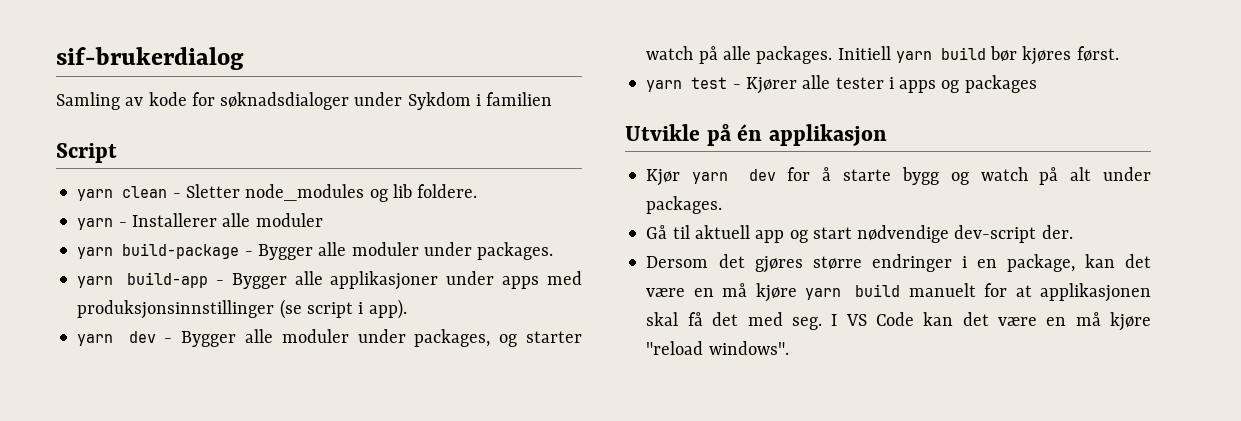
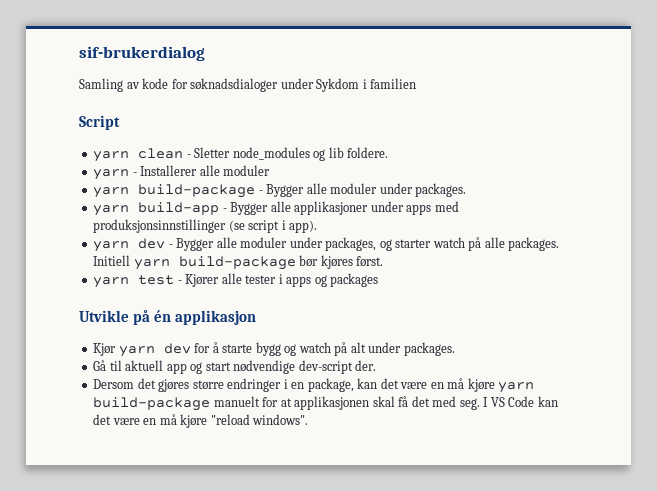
- Initiell yarn build bør kjøres først.
+ Initiell yarn build-package bør kjøres først.
- Dersom det gjøres større endringer i en package, kan det være en må kjøre yarn build manuelt for at applikasjonen skal få det med seg.
+ Dersom det gjøres større endringer i en package, kan det være en må kjøre yarn build-package manuelt for at applikasjonen skal få det med seg.

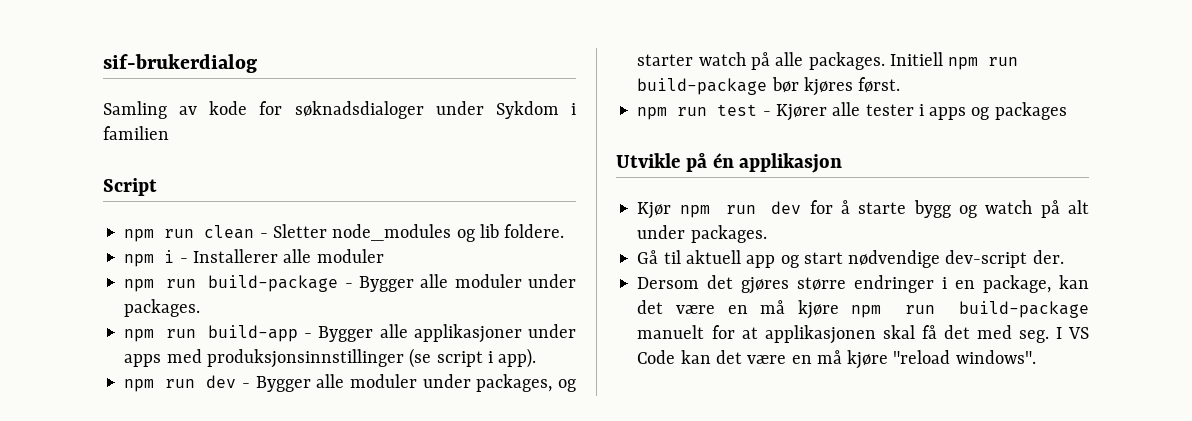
- yarn clean - Sletter node_modules og lib foldere.
+ npm run clean - Sletter node_modules og lib foldere.
- yarn - Installerer alle moduler
+ npm i - Installerer alle moduler
- yarn build-package - Bygger alle moduler under packages.
+ npm run build-package - Bygger alle moduler under packages.
- yarn build-app - Bygger alle applikasjoner under apps med produksjonsinnstillinger (se script i app).
+ npm run build-app - Bygger alle applikasjoner under apps med produksjonsinnstillinger (se script i app).
- yarn dev - Bygger alle moduler under packages, og starter watch på alle packages.
+ npm run dev - Bygger alle moduler under packages, og starter watch på alle packages.
- Initiell yarn build-package bør kjøres først.
+ Initiell npm run build-package bør kjøres først.
- yarn test - Kjører alle tester i apps og packages
+ npm run test - Kjører alle tester i apps og packages
- Kjør yarn dev for å starte bygg og watch på alt under packages.
+ Kjør npm run dev for å starte bygg og watch på alt under packages.
- Dersom det gjøres større endringer i en package, kan det være en må kjøre yarn build-package manuelt for at applikasjonen skal få det med seg.
+ Dersom det gjøres større endringer i en package, kan det være en må kjøre npm run build-package manuelt for at applikasjonen skal få det med seg.

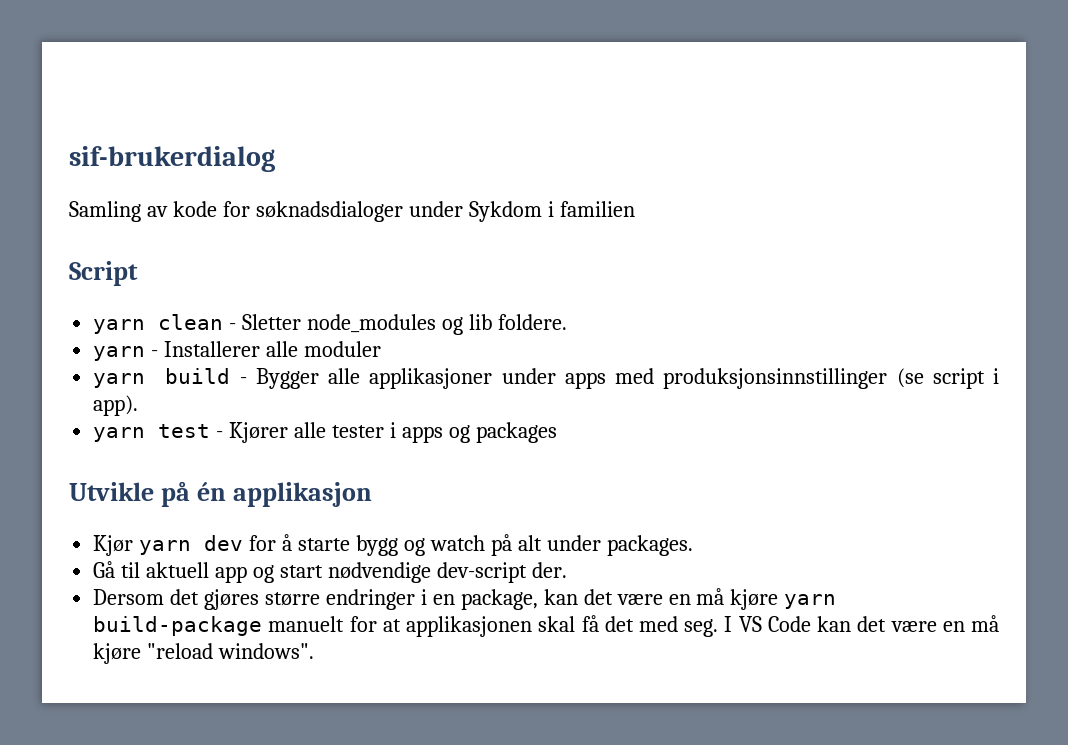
- npm run clean - Sletter node_modules og lib foldere.
+ yarn clean - Sletter node_modules og lib foldere.
- npm i - Installerer alle moduler
+ yarn - Installerer alle moduler
- npm run build-package - Bygger alle moduler under packages.
- npm run build-app - Bygger alle applikasjoner under apps med produksjonsinnstillinger (se script i app).
+ yarn build - Bygger alle applikasjoner under apps med produksjonsinnstillinger (se script i app).
- npm run dev - Bygger alle moduler under packages, og starter watch på alle packages. Initiell npm run build-package bør kjøres først.
- npm run test - Kjører alle tester i apps og packages
+ yarn test - Kjører alle tester i apps og packages
- Kjør npm run dev for å starte bygg og watch på alt under packages.
+ Kjør yarn dev for å starte bygg og watch på alt under packages.
- Dersom det gjøres større endringer i en package, kan det være en må kjøre npm run build-package manuelt for at applikasjonen skal få det med seg.
+ Dersom det gjøres større endringer i en package, kan det være en må kjøre yarn build-package manuelt for at applikasjonen skal få det med seg.

